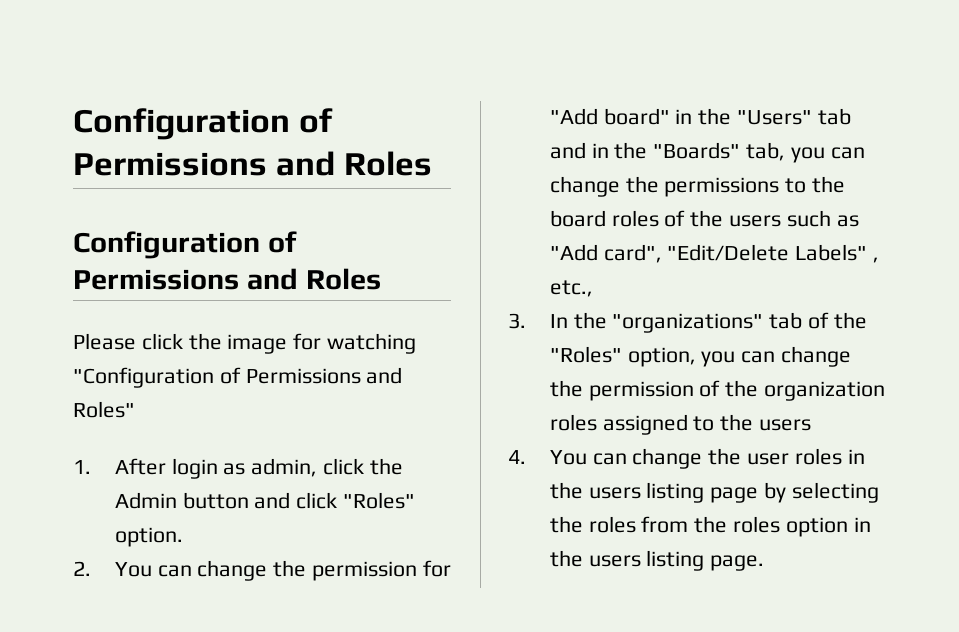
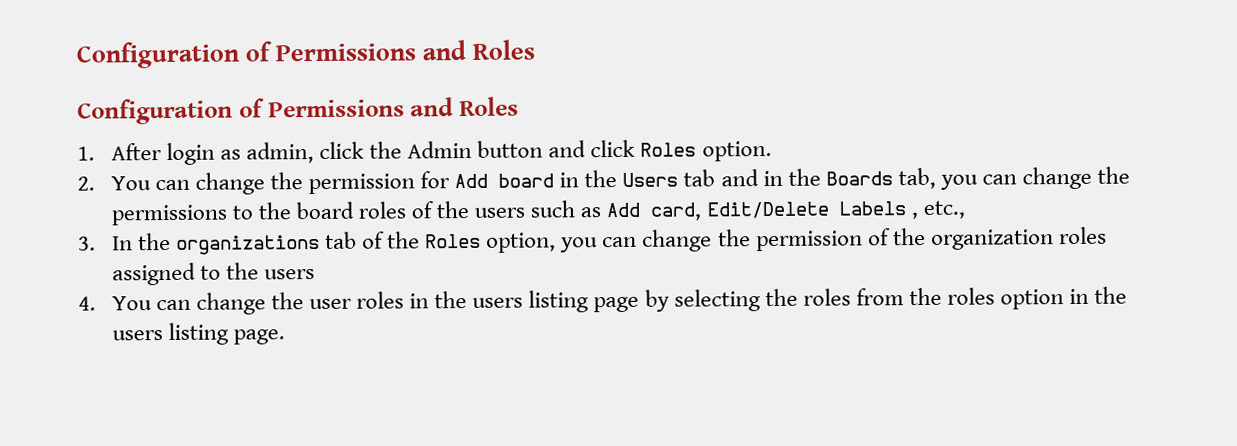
- Please click the image for watching "Configuration of Permissions and Roles"
- 1. After login as admin, click the Admin button and click "Roles" option.
+ 1. After login as admin, click the Admin button and click Roles option.
- 2. You can change the permission for "Add board" in the "Users" tab and in the "Boards" tab, you can change the permissions to the board roles of the users such as "Add card", "Edit/Delete Labels" , etc.,
+ 2. You can change the permission for Add board in the Users tab and in the Boards tab, you can change the permissions to the board roles of the users such as Add card, Edit/Delete Labels , etc.,
- 3. In the "organizations" tab of the "Roles" option, you can change the permission of the organization roles assigned to the users
+ 3. In the organizations tab of the Roles option, you can change the permission of the organization roles assigned to the users

